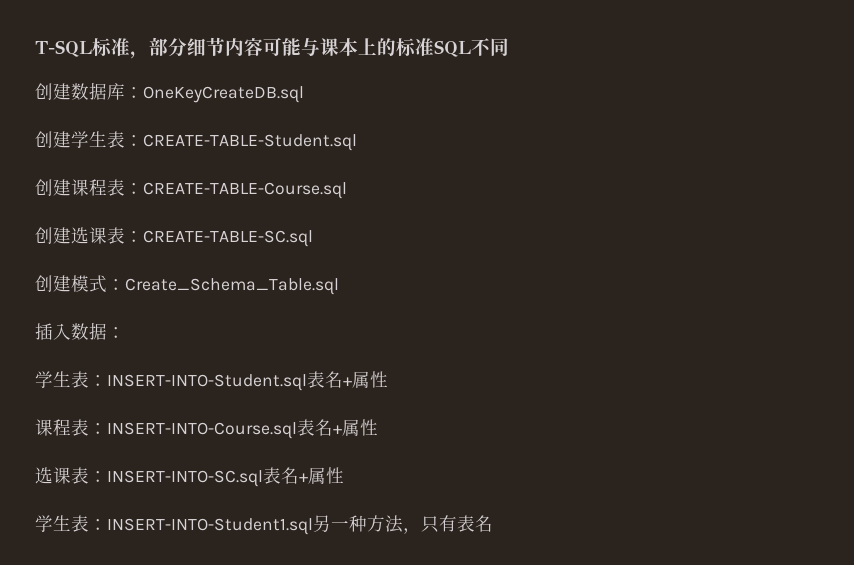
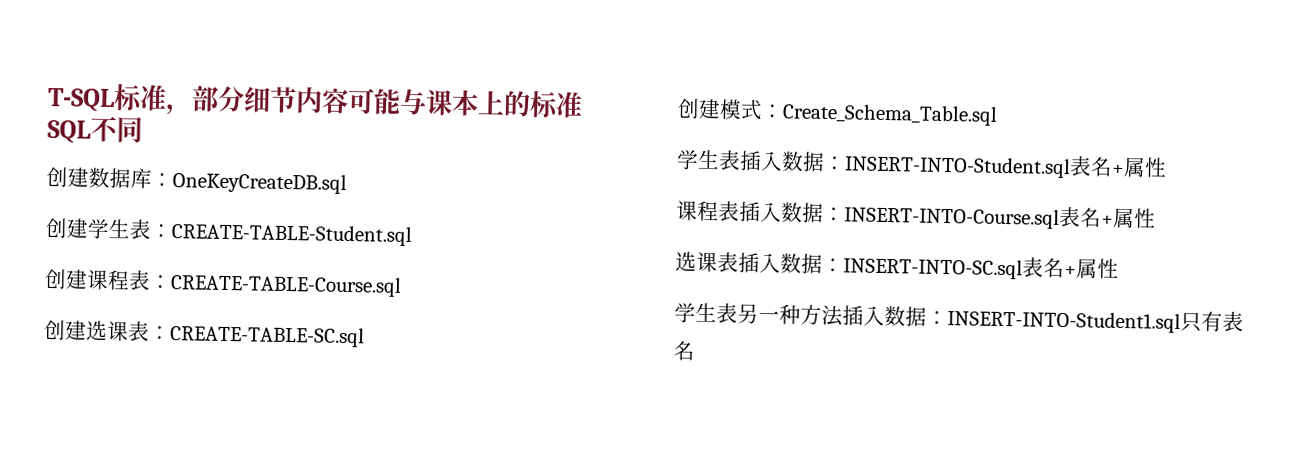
- 插入数据：
- 学生表：INSERT-INTO-Student.sql表名+属性
+ 学生表插入数据：INSERT-INTO-Student.sql表名+属性
- 课程表：INSERT-INTO-Course.sql表名+属性
+ 课程表插入数据：INSERT-INTO-Course.sql表名+属性
- 选课表：INSERT-INTO-SC.sql表名+属性
+ 选课表插入数据：INSERT-INTO-SC.sql表名+属性
- 学生表：INSERT-INTO-Student1.sql另一种方法，只有表名
+ 学生表另一种方法插入数据：INSERT-INTO-Student1.sql只有表名

